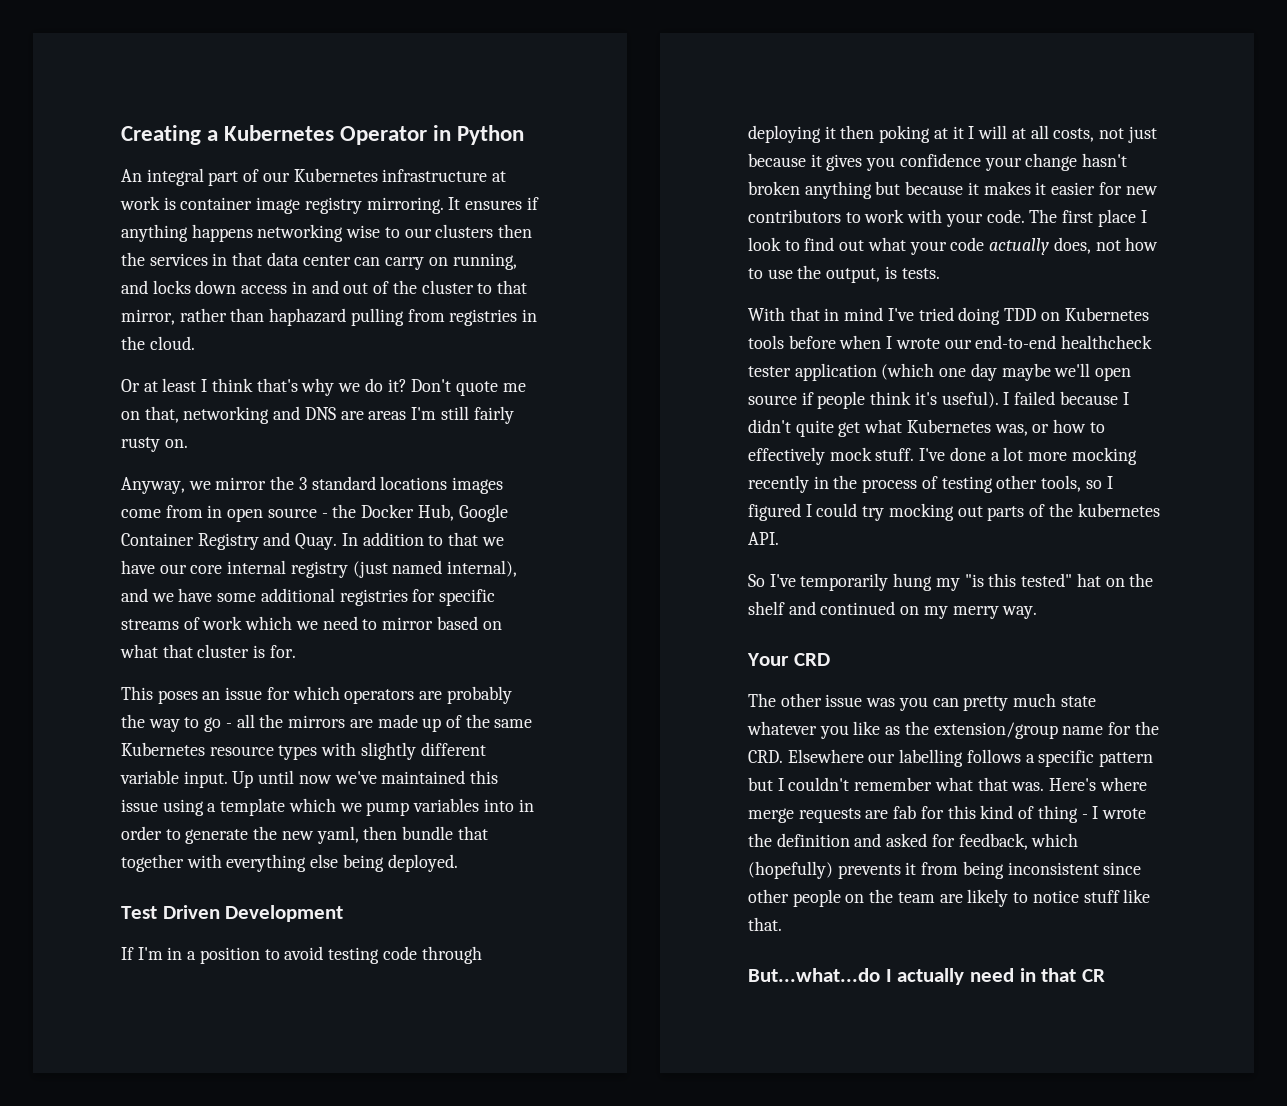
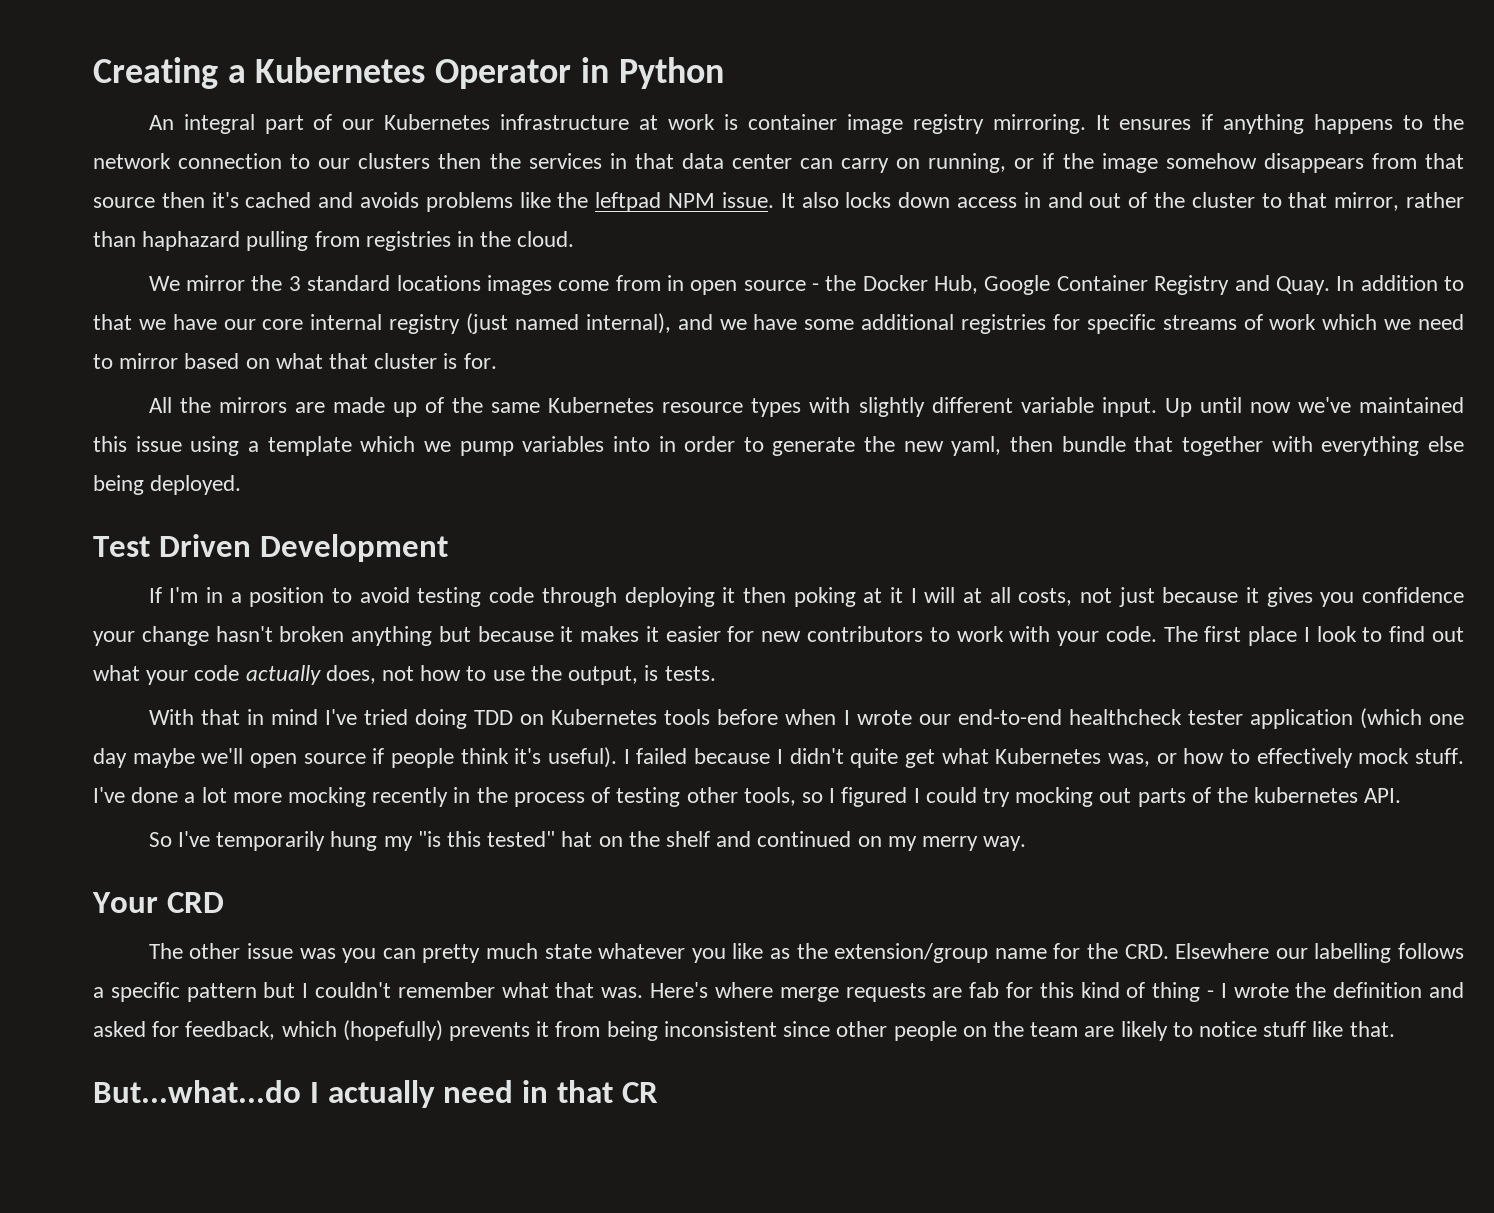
- It ensures if anything happens networking wise to our clusters then the services in that data center can carry on running, and locks down access in and out of the cluster to that mirror, rather than haphazard pulling from registries in the cloud.
+ It ensures if anything happens to the network connection to our clusters then the services in that data center can carry on running, or if the image somehow disappears from that source then it's cached and avoids problems like the leftpad NPM issue. It also locks down access in and out of the cluster to that mirror, rather than haphazard pulling from registries in the cloud.
- Or at least I think that's why we do it? Don't quote me on that, networking and DNS are areas I'm still fairly rusty on.
- Anyway, we mirror the 3 standard locations images come from in open source - the Docker Hub, Google Container Registry and Quay.
+ We mirror the 3 standard locations images come from in open source - the Docker Hub, Google Container Registry and Quay.
- This poses an issue for which operators are probably the way to go - all the mirrors are made up of the same Kubernetes resource types with slightly different variable input.
+ All the mirrors are made up of the same Kubernetes resource types with slightly different variable input.

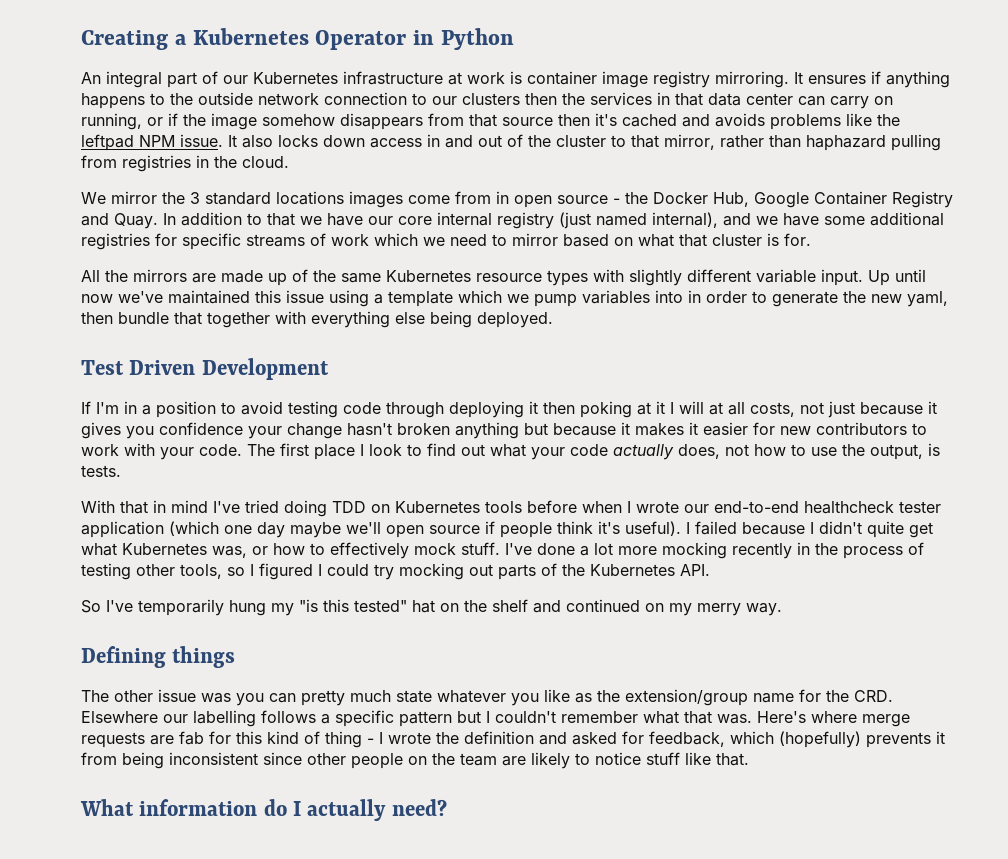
- It ensures if anything happens to the network connection to our clusters then the services in that data center can carry on running, or if the image somehow disappears from that source then it's cached and avoids problems like the leftpad NPM issue.
+ It ensures if anything happens to the outside network connection to our clusters then the services in that data center can carry on running, or if the image somehow disappears from that source then it's cached and avoids problems like the leftpad NPM issue.
- I've done a lot more mocking recently in the process of testing other tools, so I figured I could try mocking out parts of the kubernetes API.
+ I've done a lot more mocking recently in the process of testing other tools, so I figured I could try mocking out parts of the Kubernetes API.
- Your CRD
+ Defining things
- But...what...do I actually need in that CR
+ What information do I actually need?

